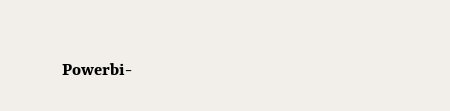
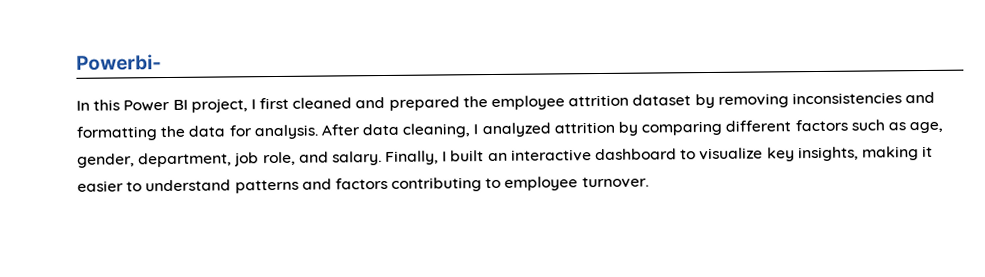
+ In this Power BI project, I first cleaned and prepared the employee attrition dataset by removing inconsistencies and formatting the data for analysis. After data cleaning, I analyzed attrition by comparing different factors such as age, gender, department, job role, and salary. Finally, I built an interactive dashboard to visualize key insights, making it easier to understand patterns and factors contributing to employee turnover.

